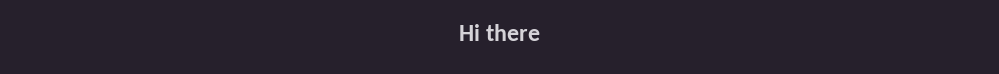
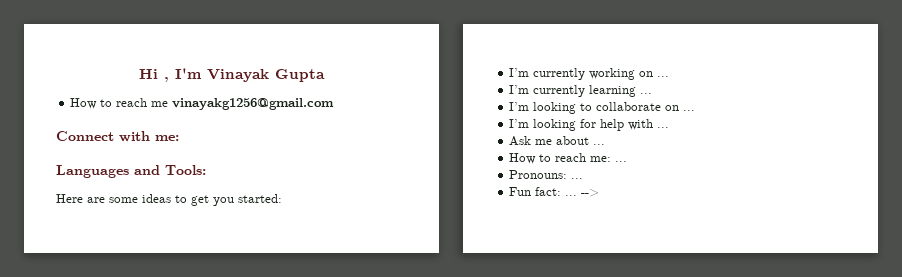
- Hi there
+ Hi , I'm Vinayak Gupta
+ How to reach me vinayakg1256@gmail.com
+ Connect with me:
+ Languages and Tools:
+ Here are some ideas to get you started:
+ I’m currently working on ...
+ I’m currently learning ...
+ I’m looking to collaborate on ...
+ I’m looking for help with ...
+ Ask me about ...
+ How to reach me: ...
+ Pronouns: ...
+ Fun fact: ... -->

